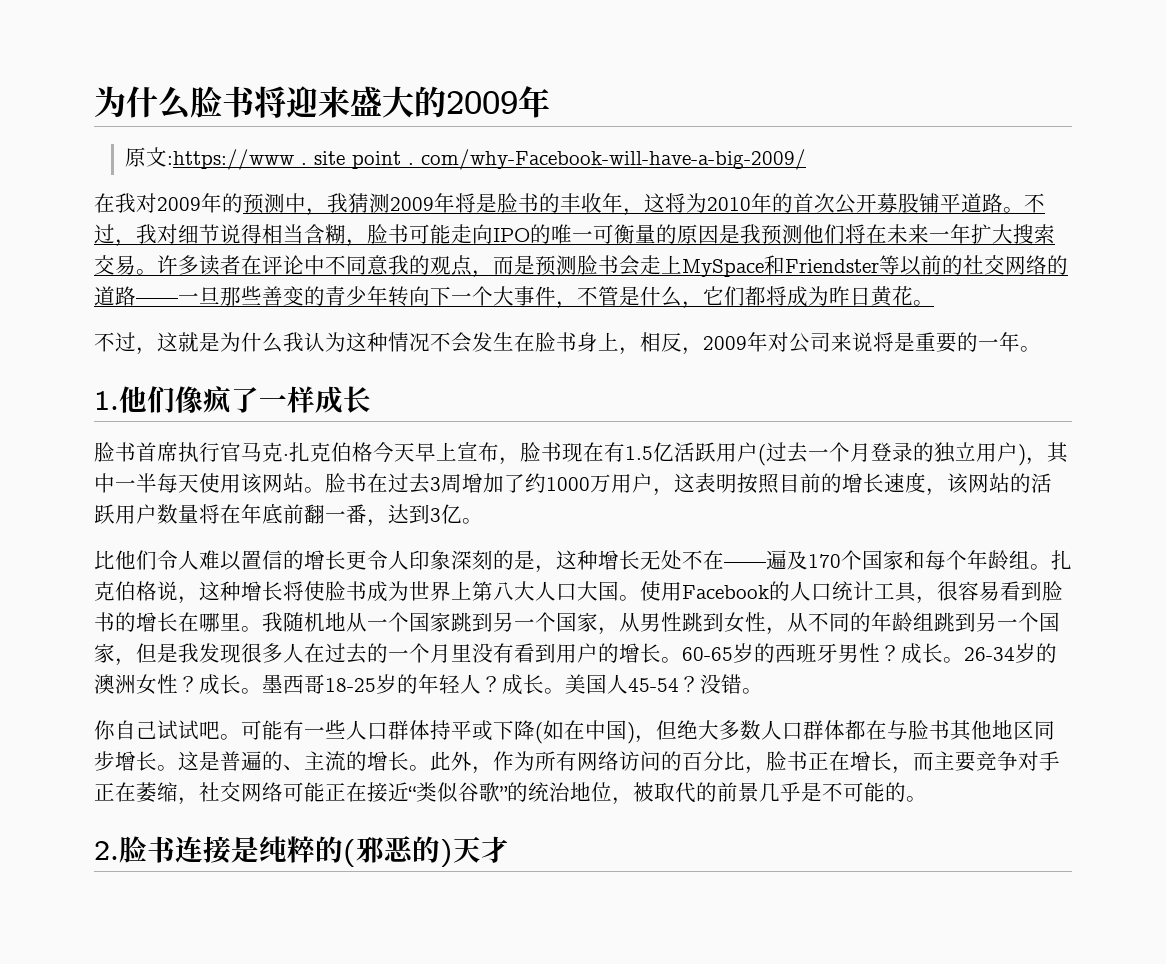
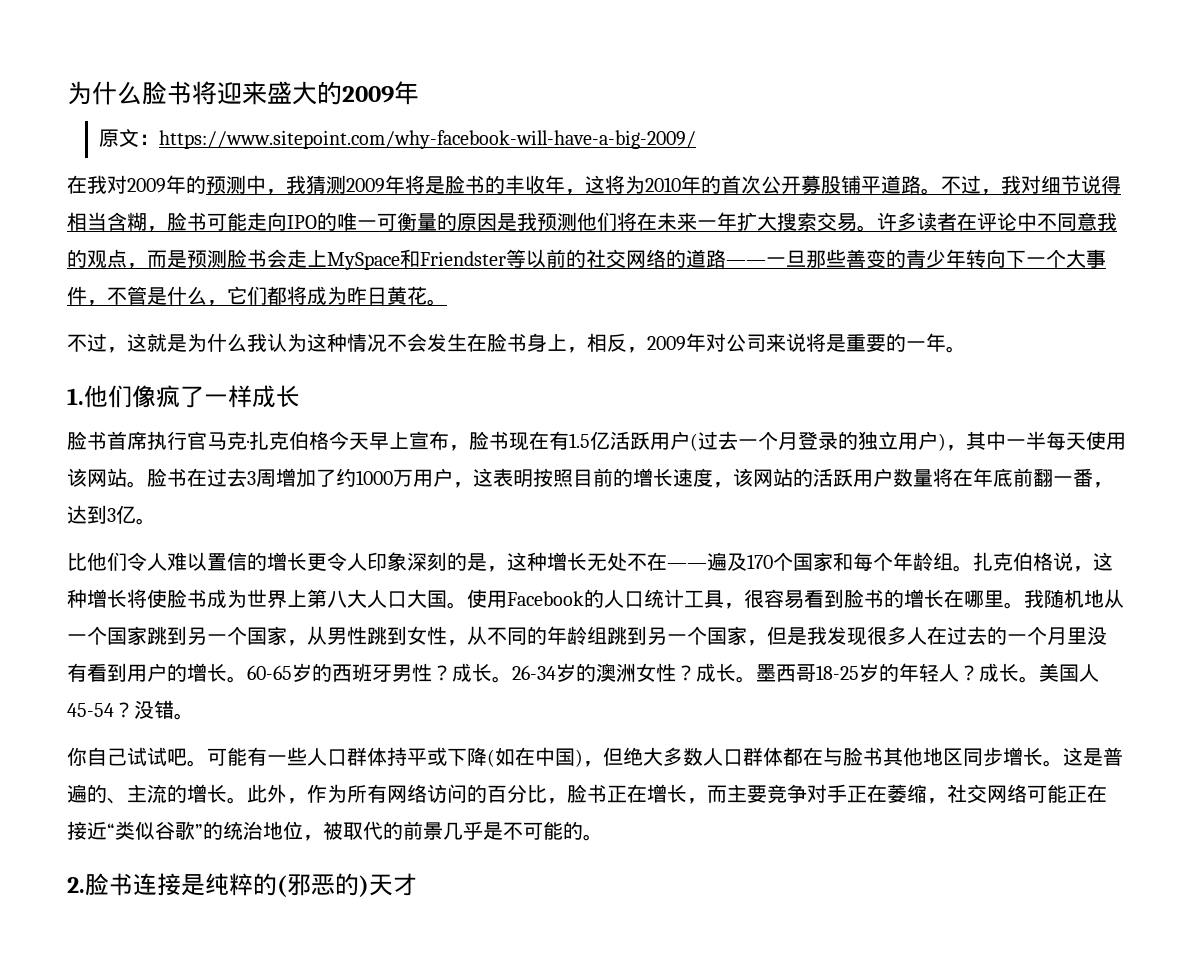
- 原文:https://www . site point . com/why-Facebook-will-have-a-big-2009/
+ 原文：https://www.sitepoint.com/why-facebook-will-have-a-big-2009/

